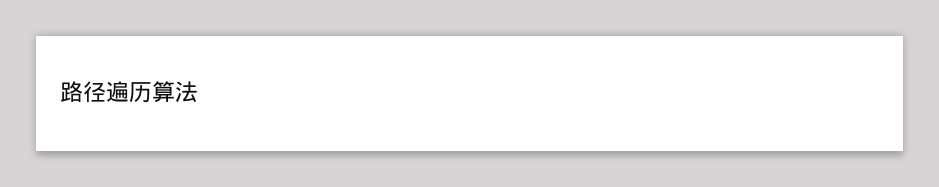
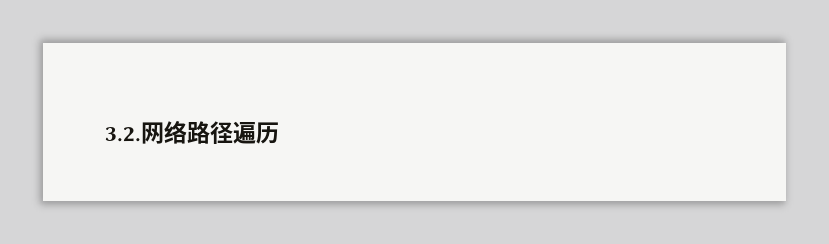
- 路径遍历算法
+ 3.2.网络路径遍历

